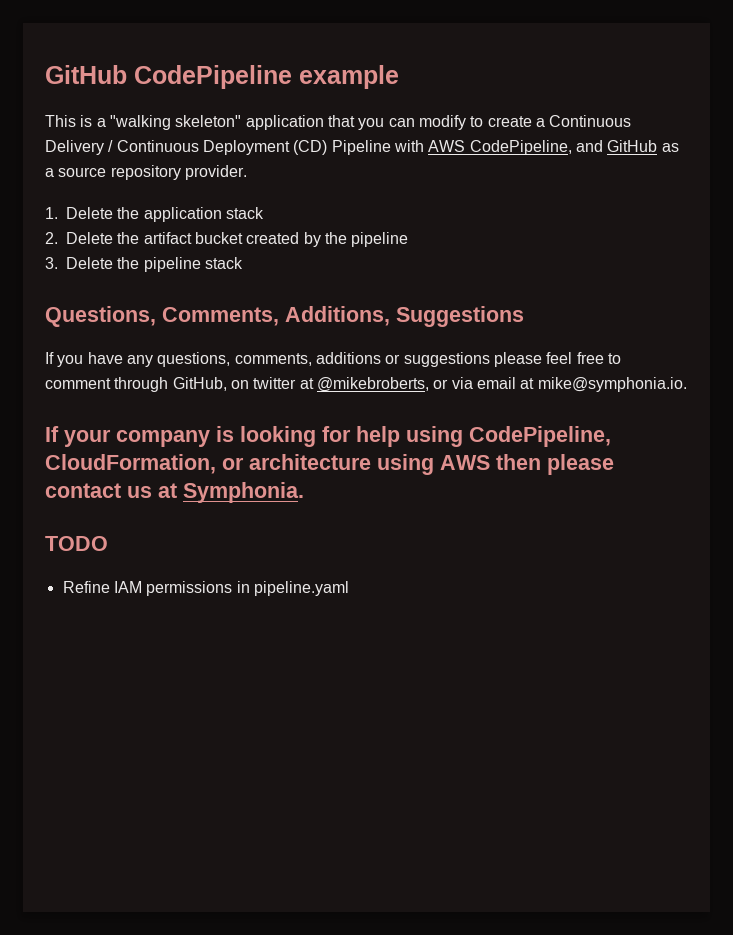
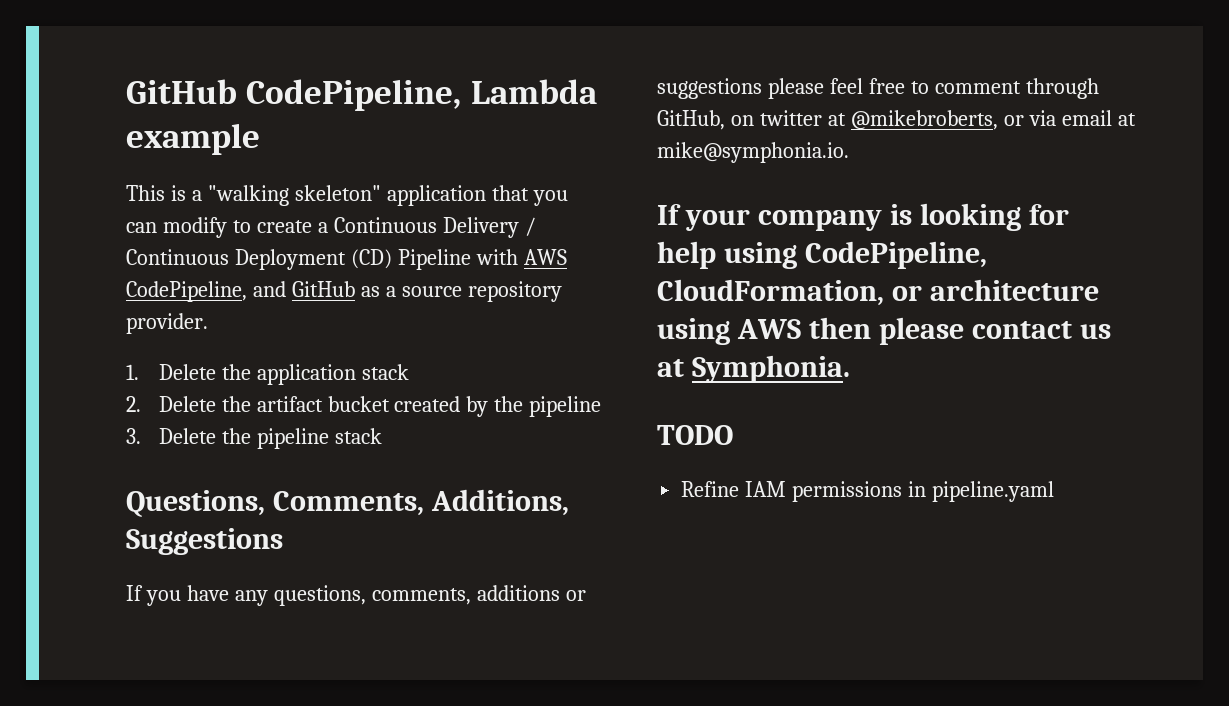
- GitHub CodePipeline example
+ GitHub CodePipeline, Lambda example

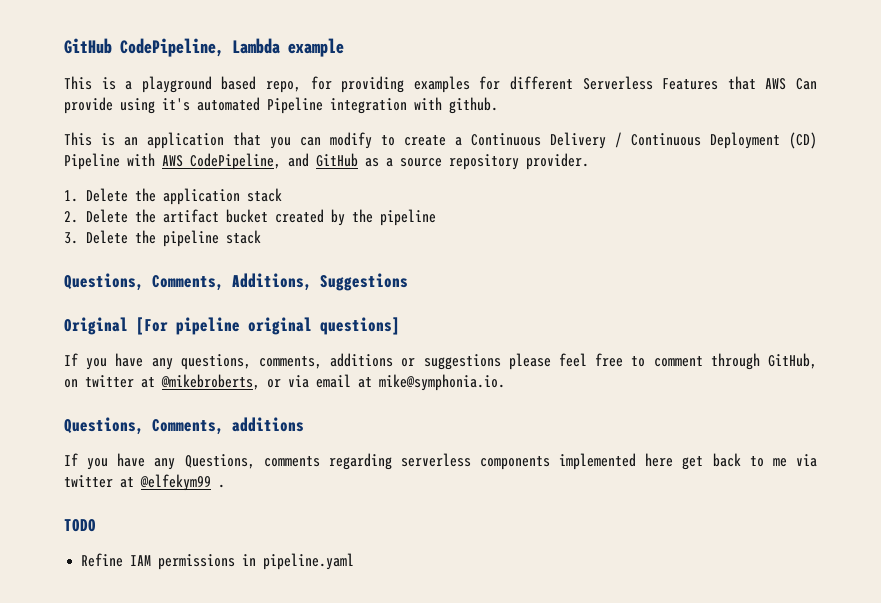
- This is a "walking skeleton" application that you can modify to create a Continuous Delivery / Continuous Deployment (CD) Pipeline with AWS CodePipeline, and GitHub as a source repository provider.
+ This is a playground based repo, for providing examples for different Serverless Features that AWS Can provide using it's automated Pipeline integration with github.
+ This is an application that you can modify to create a Continuous Delivery / Continuous Deployment (CD) Pipeline with AWS CodePipeline, and GitHub as a source repository provider.
+ Original [For pipeline original questions]
- If your company is looking for help using CodePipeline, CloudFormation, or architecture using AWS then please contact us at Symphonia.
+ Questions, Comments, additions
+ If you have any Questions, comments regarding serverless components implemented here get back to me via twitter at @elfekym99 .

